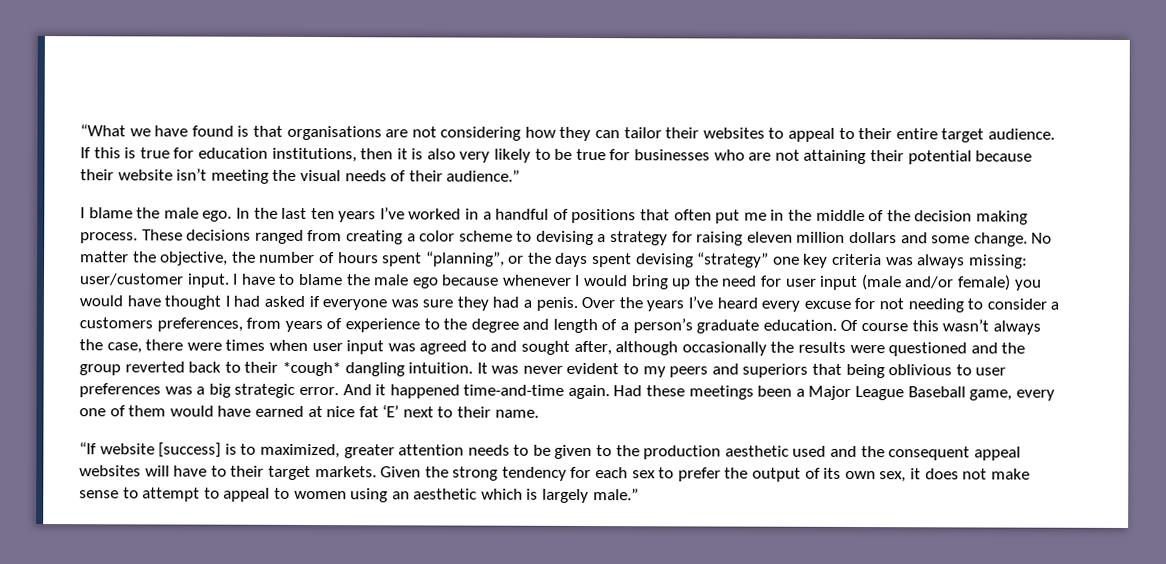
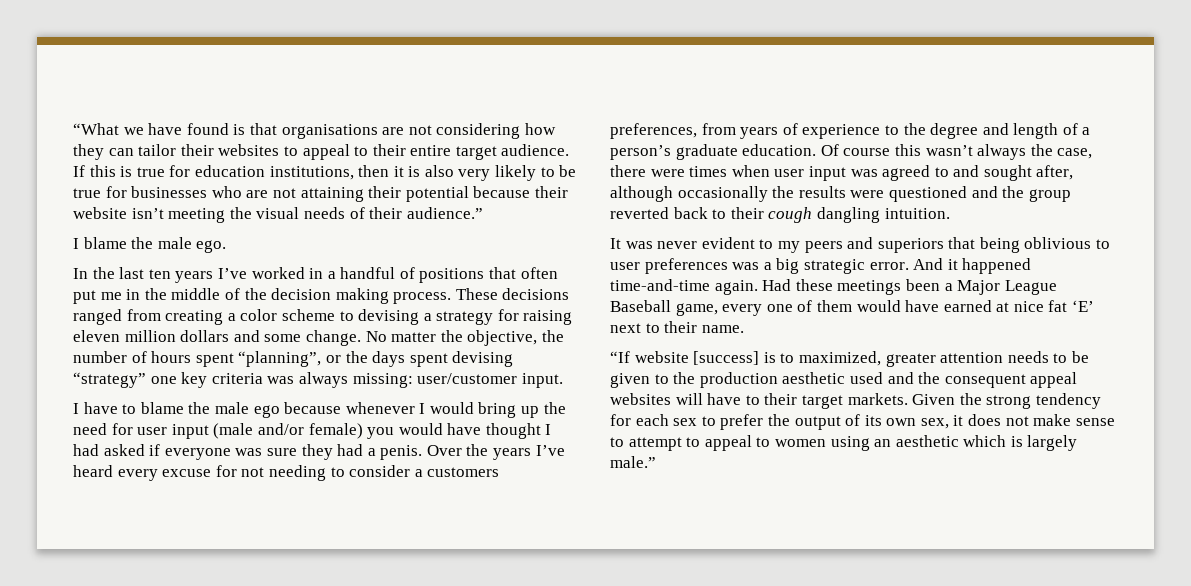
- I blame the male ego. In the last ten years I’ve worked in a handful of positions that often put me in the middle of the decision making process.
+ I blame the male ego.
+ In the last ten years I’ve worked in a handful of positions that often put me in the middle of the decision making process.
- No matter the objective, the number of hours spent “planning”, or the days spent devising “strategy” one key criteria was always missing: user/customer input. I have to blame the male ego because whenever I would bring up the need for user input (male and/or female) you would have thought I had asked if everyone was sure they had a penis.
+ No matter the objective, the number of hours spent “planning”, or the days spent devising “strategy” one key criteria was always missing: user/customer input.
+ I have to blame the male ego because whenever I would bring up the need for user input (male and/or female) you would have thought I had asked if everyone was sure they had a penis.
- Of course this wasn’t always the case, there were times when user input was agreed to and sought after, although occasionally the results were questioned and the group reverted back to their *cough* dangling intuition. It was never evident to my peers and superiors that being oblivious to user preferences was a big strategic error.
+ Of course this wasn’t always the case, there were times when user input was agreed to and sought after, although occasionally the results were questioned and the group reverted back to their cough dangling intuition.
+ It was never evident to my peers and superiors that being oblivious to user preferences was a big strategic error.

